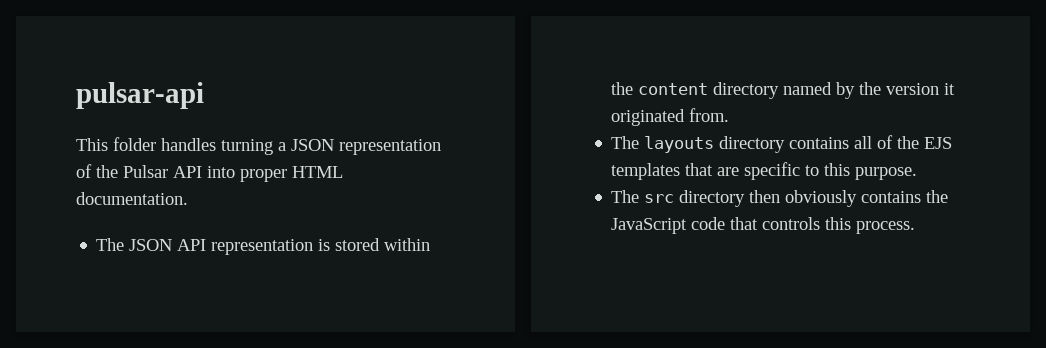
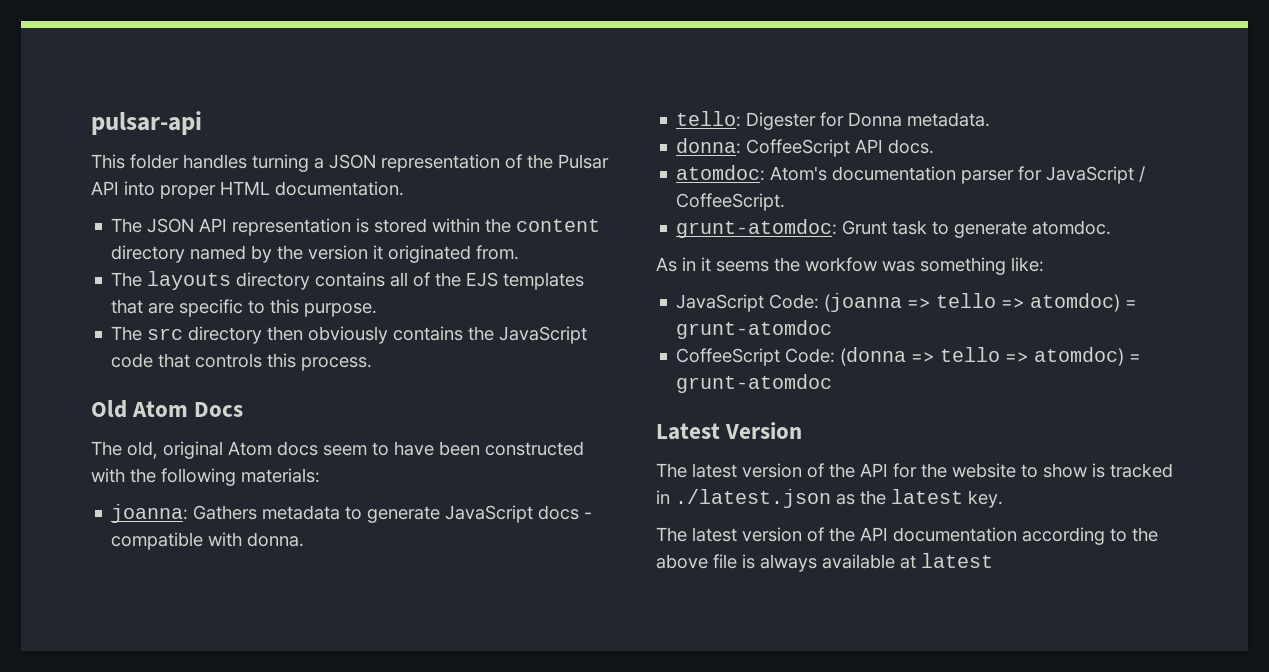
+ Old Atom Docs
+ The old, original Atom docs seem to have been constructed with the following materials:
+ joanna: Gathers metadata to generate JavaScript docs - compatible with donna.
+ tello: Digester for Donna metadata.
+ donna: CoffeeScript API docs.
+ atomdoc: Atom's documentation parser for JavaScript / CoffeeScript.
+ grunt-atomdoc: Grunt task to generate atomdoc.
+ As in it seems the workfow was something like:
+ JavaScript Code: (joanna => tello => atomdoc) = grunt-atomdoc
+ CoffeeScript Code: (donna => tello => atomdoc) = grunt-atomdoc
+ Latest Version
+ The latest version of the API for the website to show is tracked in ./latest.json as the latest key.
+ The latest version of the API documentation according to the above file is always available at latest

